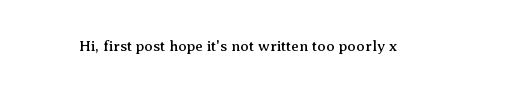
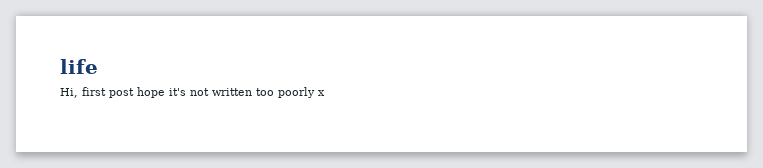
+ life

